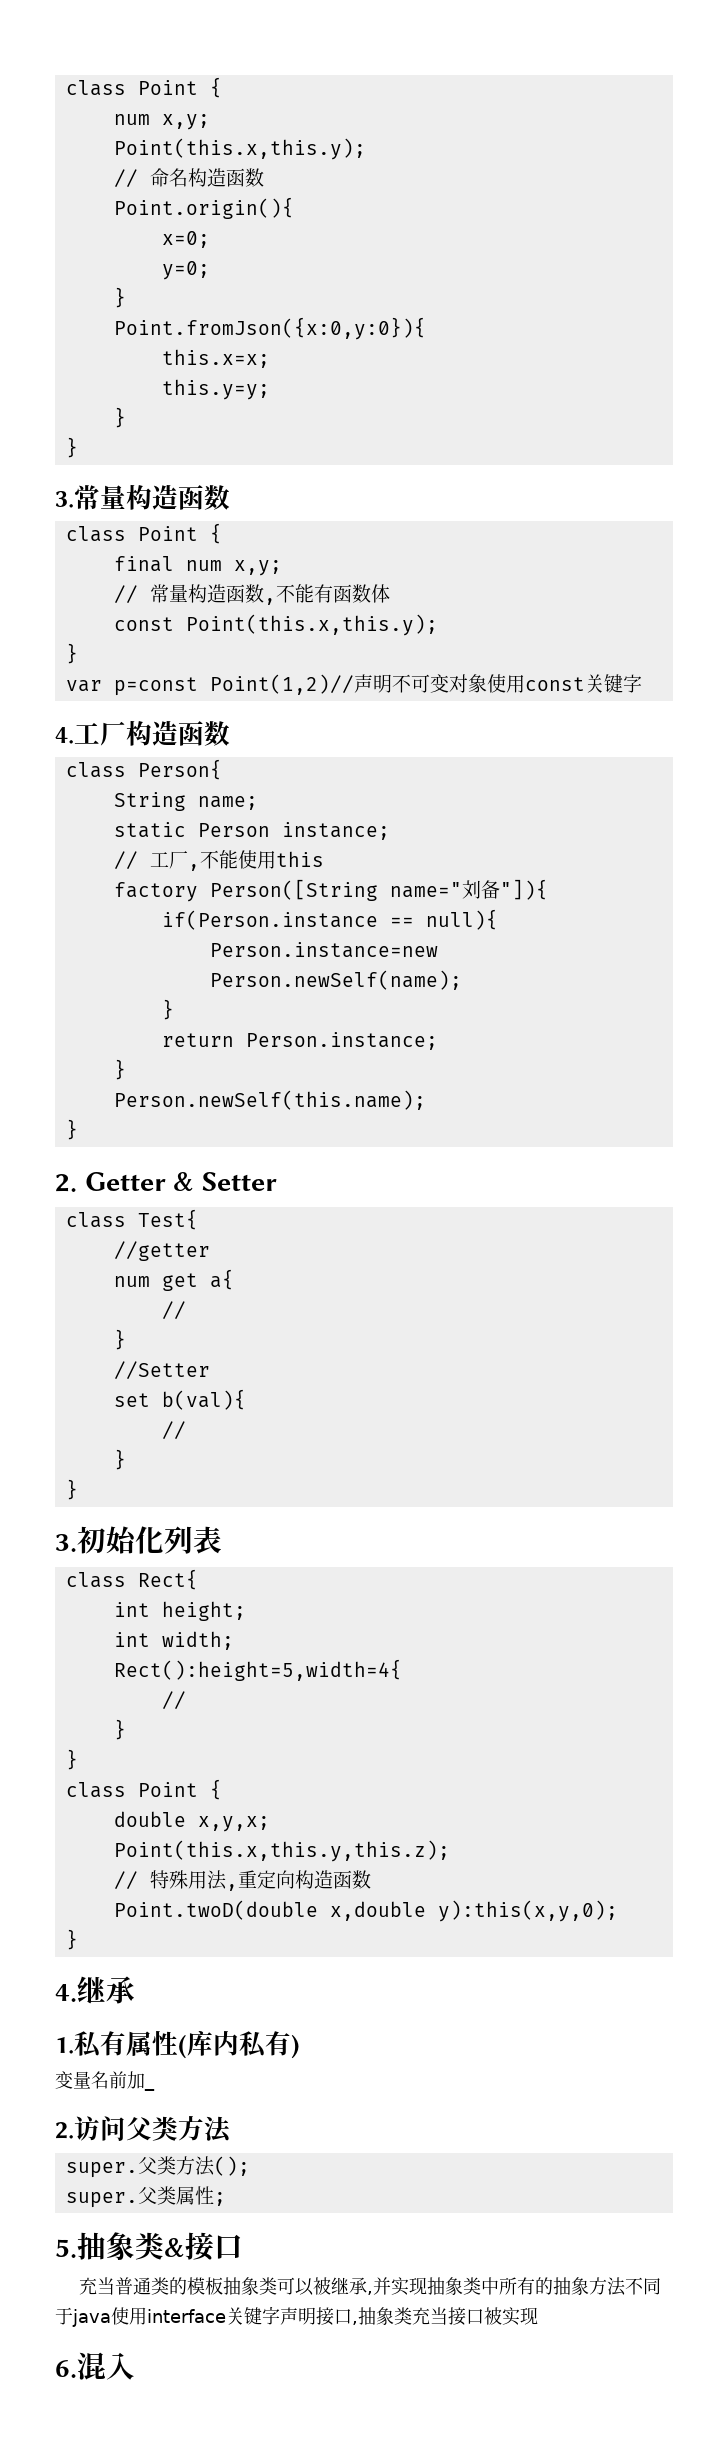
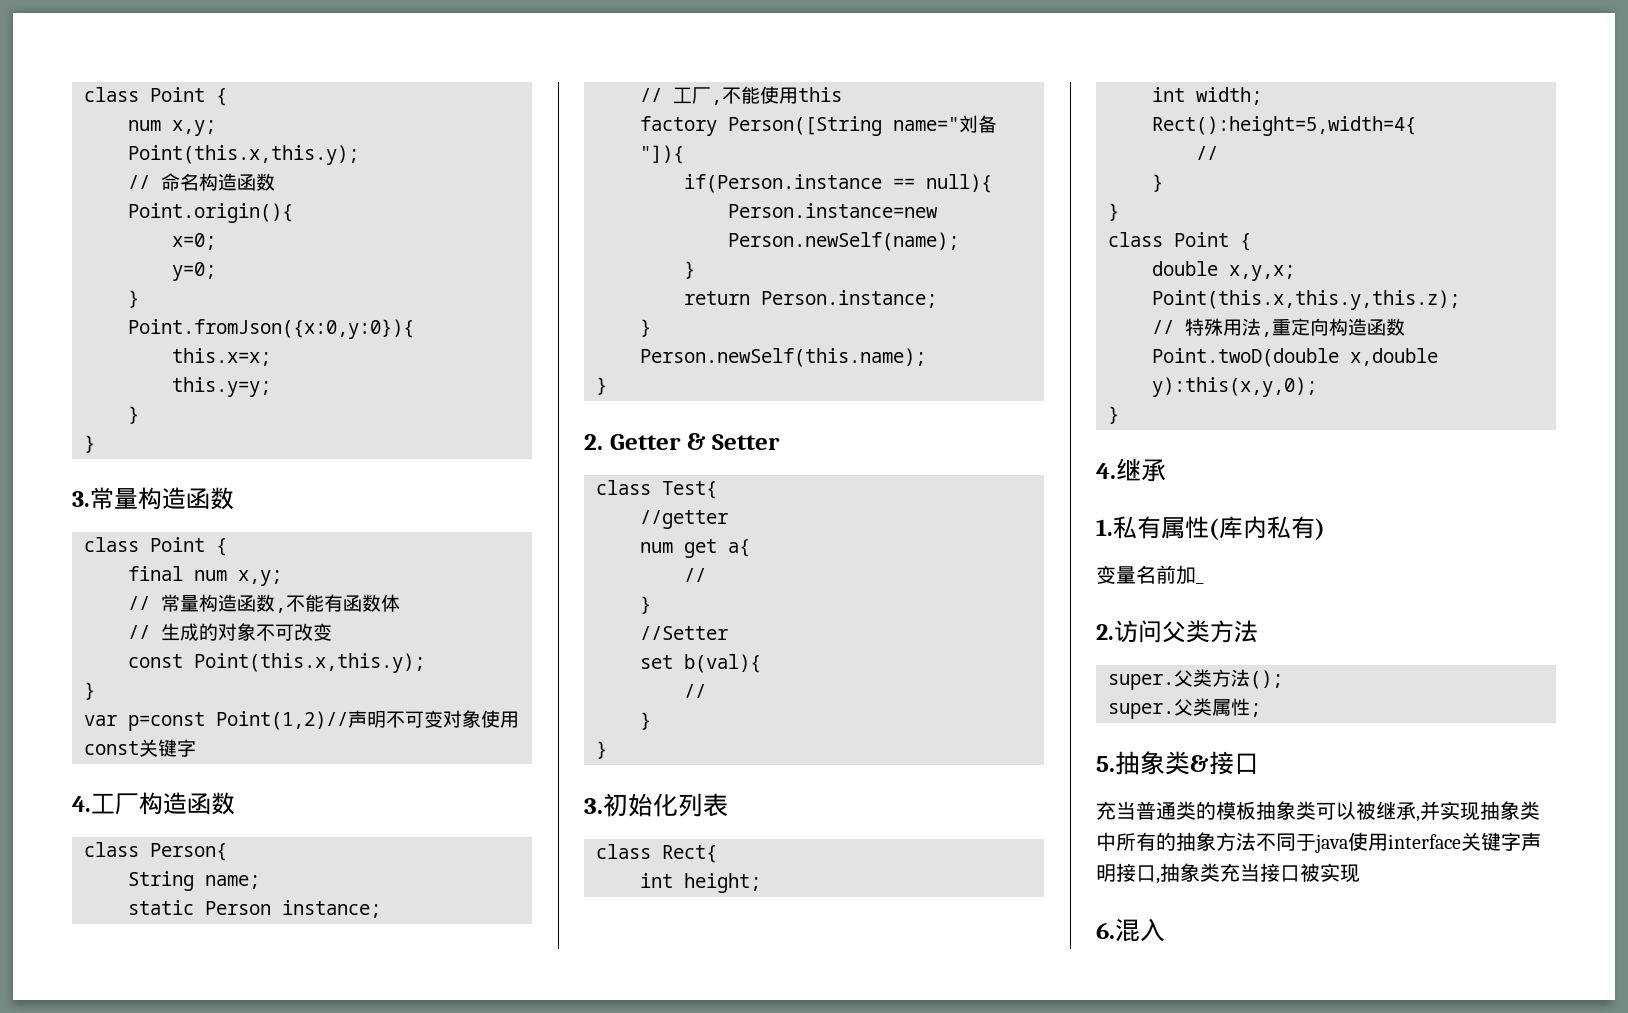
+ // 生成的对象不可改变

